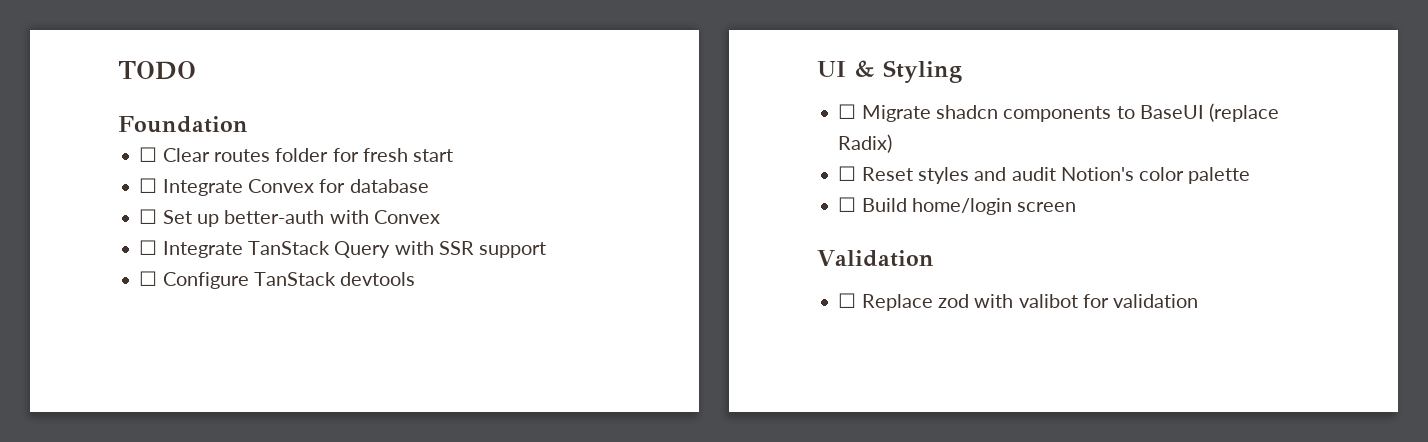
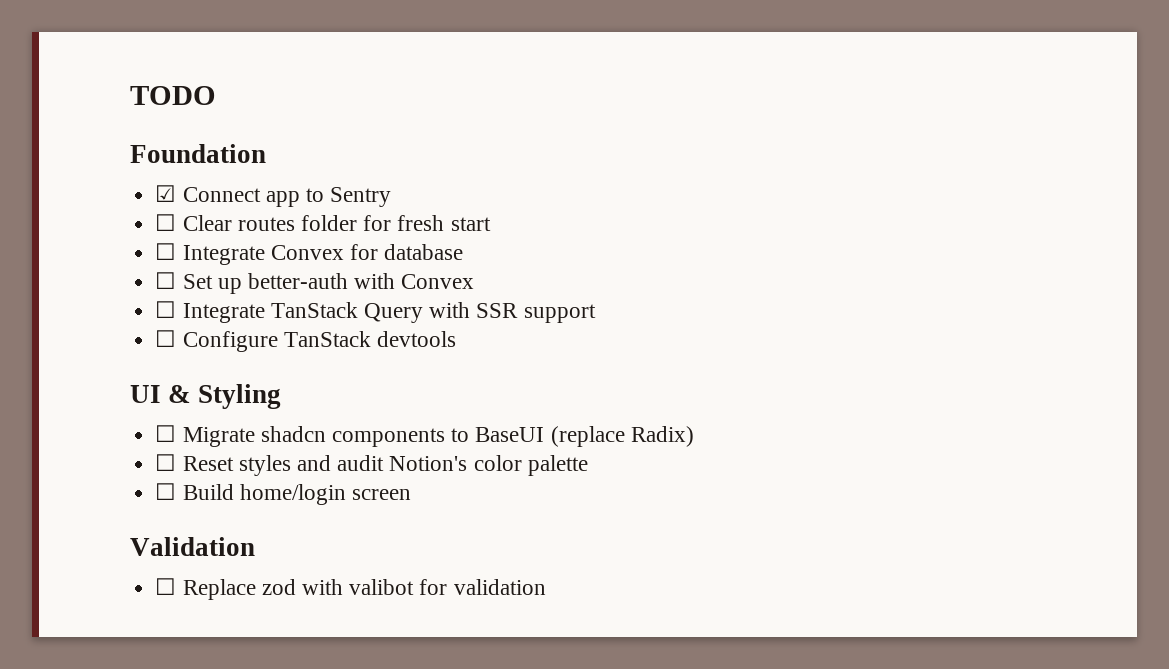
+ ☑ Connect app to Sentry

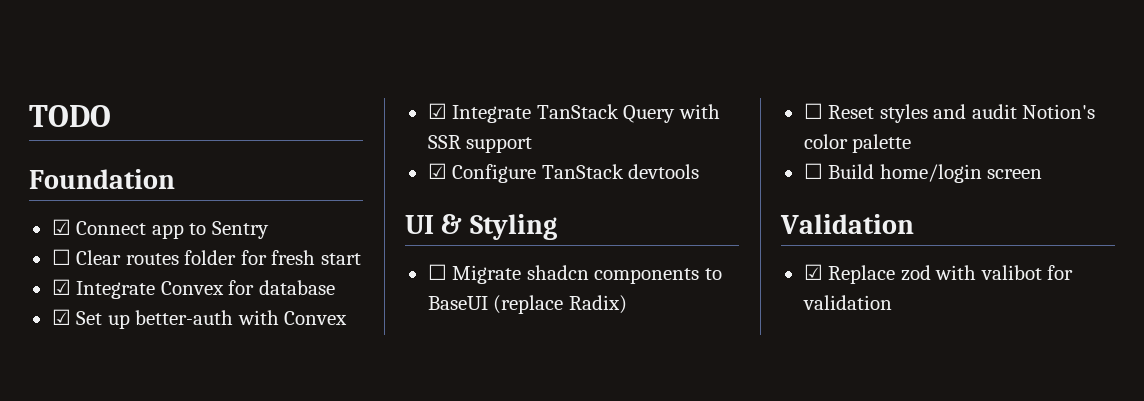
- ☐ Integrate Convex for database
+ ☑ Integrate Convex for database
- ☐ Set up better-auth with Convex
+ ☑ Set up better-auth with Convex
- ☐ Integrate TanStack Query with SSR support
+ ☑ Integrate TanStack Query with SSR support
- ☐ Configure TanStack devtools
+ ☑ Configure TanStack devtools
- ☐ Replace zod with valibot for validation
+ ☑ Replace zod with valibot for validation

